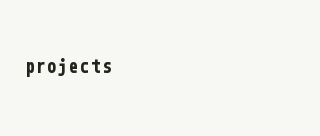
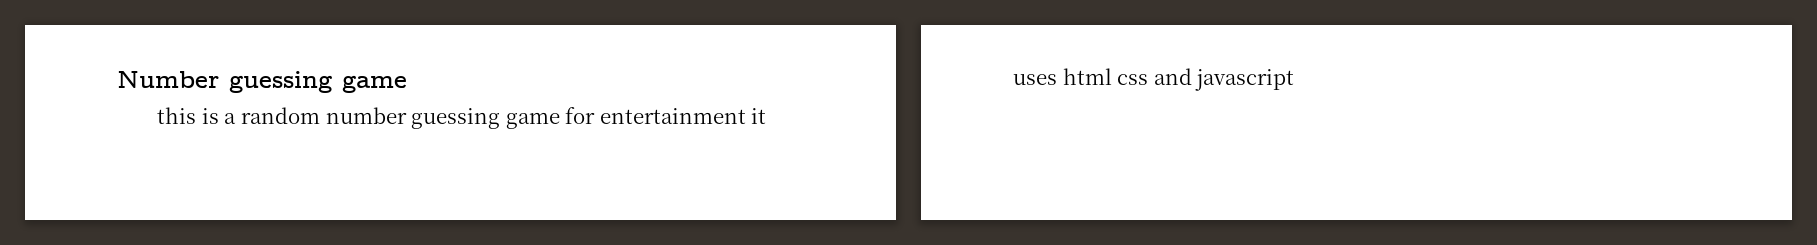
- projects
+ Number guessing game
+ this is a random number guessing game for entertainment it uses html css and javascript

